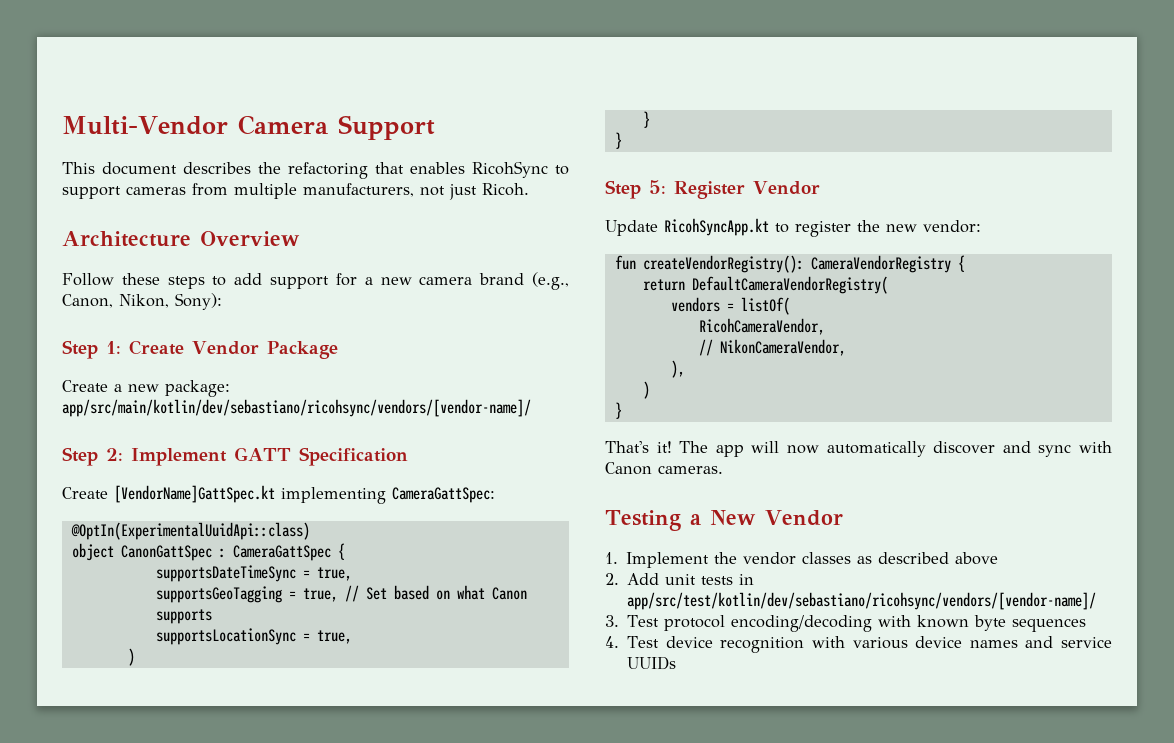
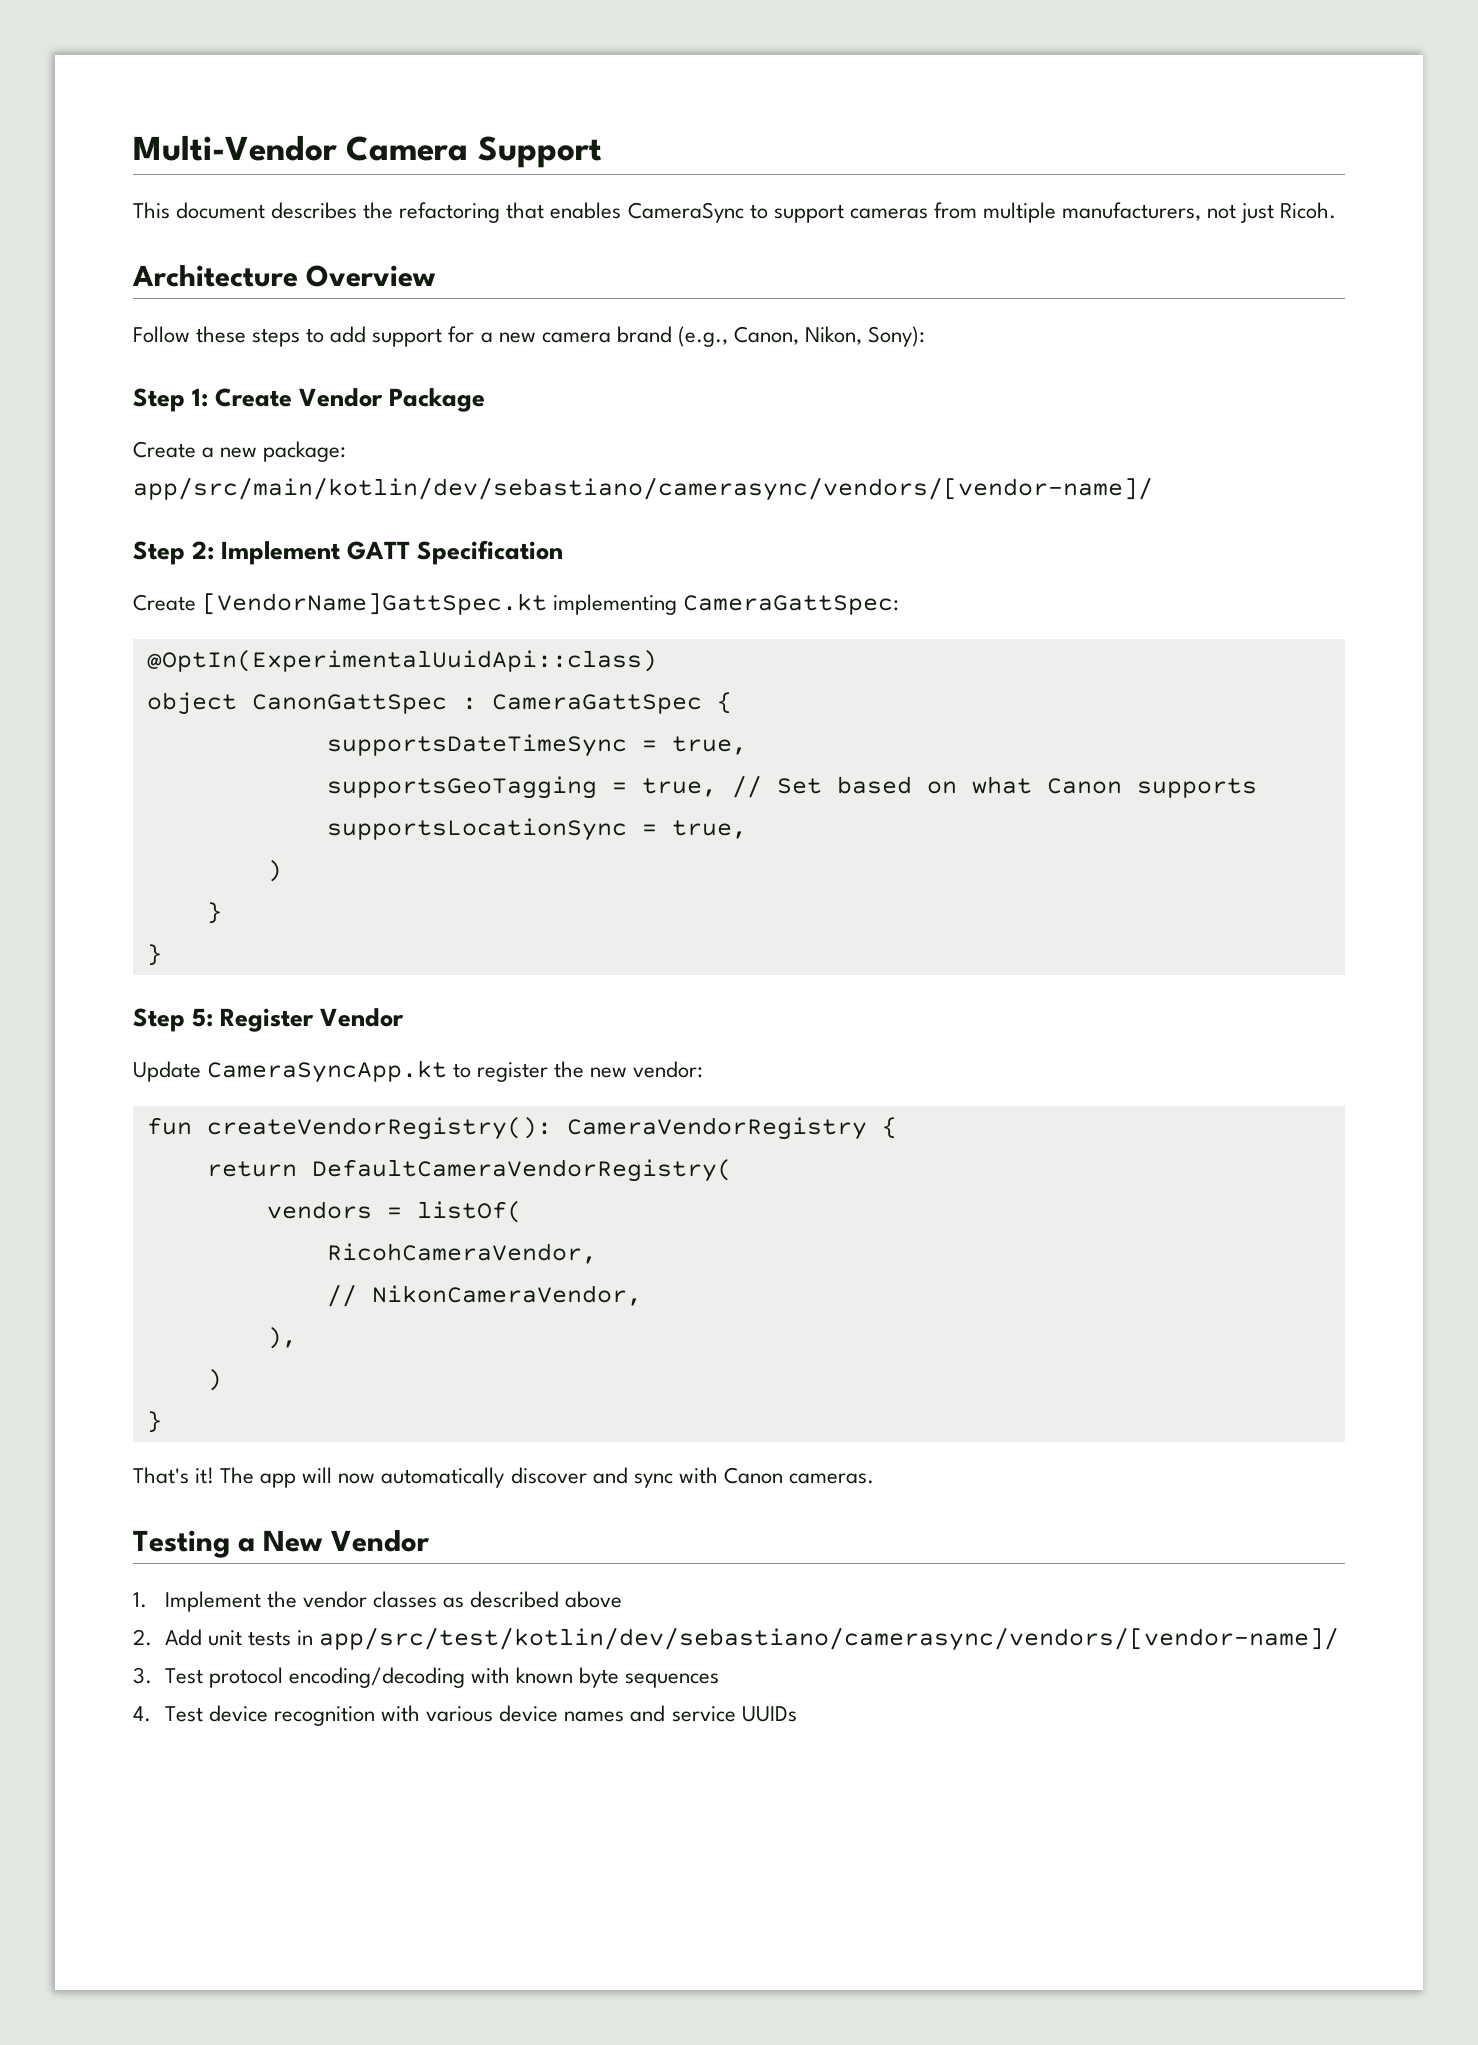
- This document describes the refactoring that enables RicohSync to support cameras from multiple manufacturers, not just Ricoh.
+ This document describes the refactoring that enables CameraSync to support cameras from multiple manufacturers, not just Ricoh.
- Create a new package: app/src/main/kotlin/dev/sebastiano/ricohsync/vendors/[vendor-name]/
+ Create a new package: app/src/main/kotlin/dev/sebastiano/camerasync/vendors/[vendor-name]/
- Update RicohSyncApp.kt to register the new vendor:
+ Update CameraSyncApp.kt to register the new vendor:
- 2. Add unit tests in app/src/test/kotlin/dev/sebastiano/ricohsync/vendors/[vendor-name]/
+ 2. Add unit tests in app/src/test/kotlin/dev/sebastiano/camerasync/vendors/[vendor-name]/

